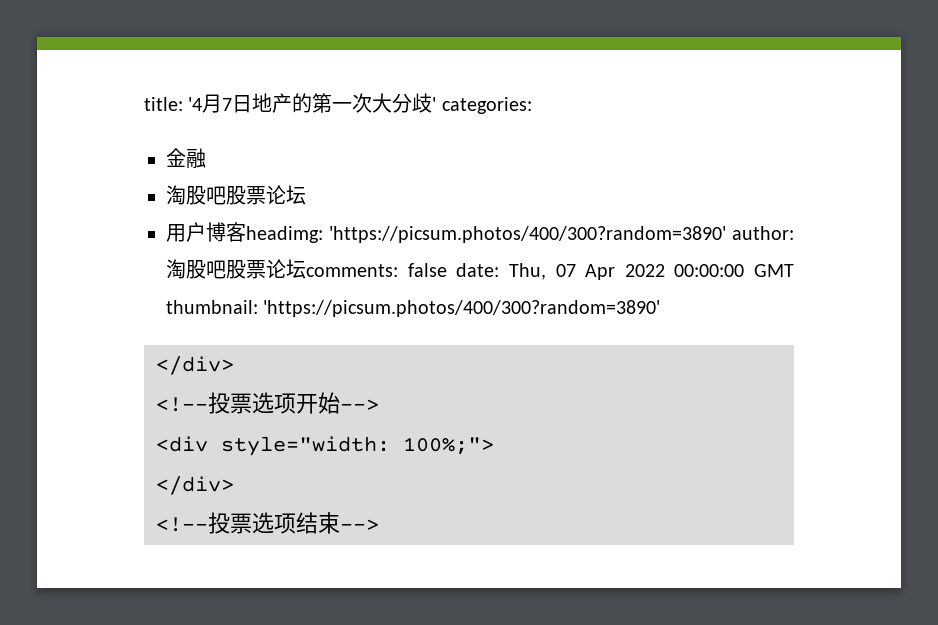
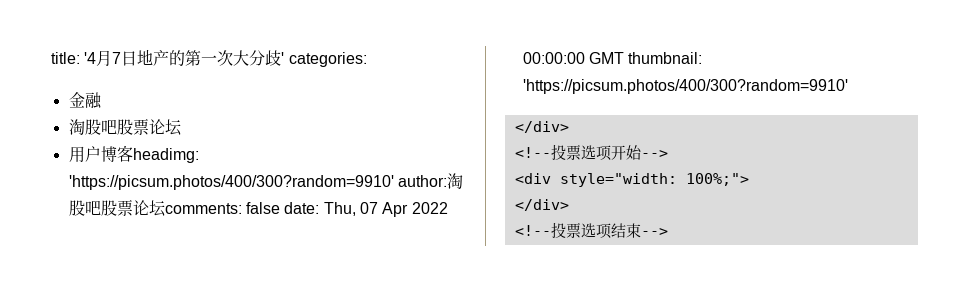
- 用户博客headimg: 'https://picsum.photos/400/300?random=3890' author:淘股吧股票论坛comments: false date: Thu, 07 Apr 2022 00:00:00 GMT thumbnail: 'https://picsum.photos/400/300?random=3890'
+ 用户博客headimg: 'https://picsum.photos/400/300?random=9910' author:淘股吧股票论坛comments: false date: Thu, 07 Apr 2022 00:00:00 GMT thumbnail: 'https://picsum.photos/400/300?random=9910'

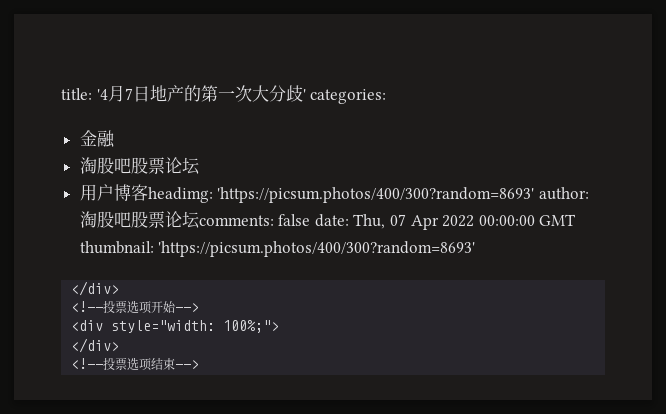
- 用户博客headimg: 'https://picsum.photos/400/300?random=9910' author:淘股吧股票论坛comments: false date: Thu, 07 Apr 2022 00:00:00 GMT thumbnail: 'https://picsum.photos/400/300?random=9910'
+ 用户博客headimg: 'https://picsum.photos/400/300?random=8693' author:淘股吧股票论坛comments: false date: Thu, 07 Apr 2022 00:00:00 GMT thumbnail: 'https://picsum.photos/400/300?random=8693'

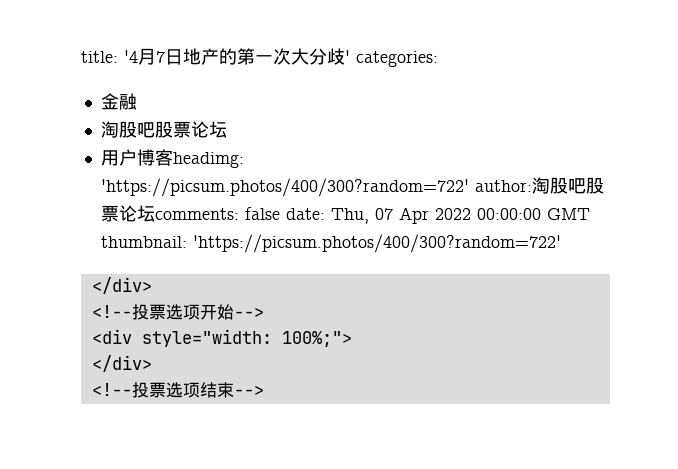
- 用户博客headimg: 'https://picsum.photos/400/300?random=8693' author:淘股吧股票论坛comments: false date: Thu, 07 Apr 2022 00:00:00 GMT thumbnail: 'https://picsum.photos/400/300?random=8693'
+ 用户博客headimg: 'https://picsum.photos/400/300?random=722' author:淘股吧股票论坛comments: false date: Thu, 07 Apr 2022 00:00:00 GMT thumbnail: 'https://picsum.photos/400/300?random=722'

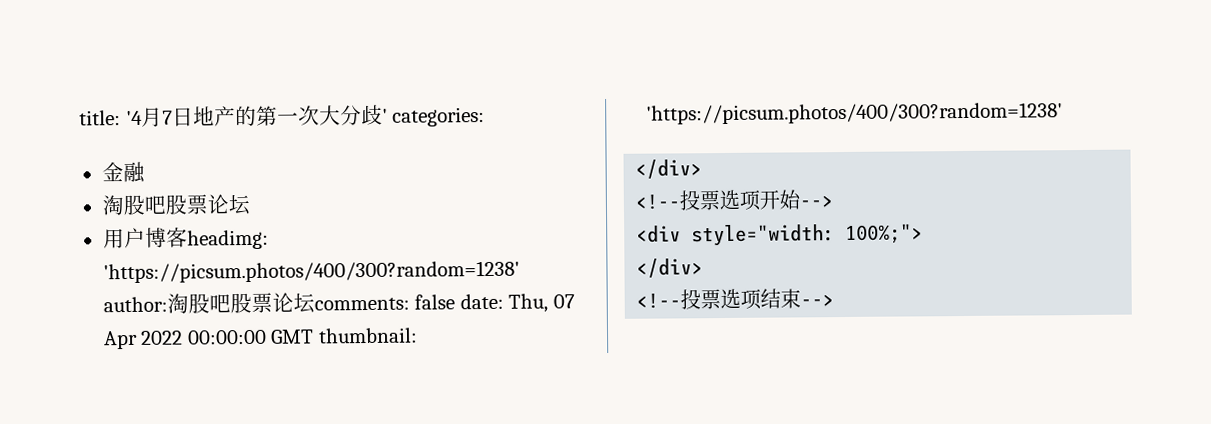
- 用户博客headimg: 'https://picsum.photos/400/300?random=722' author:淘股吧股票论坛comments: false date: Thu, 07 Apr 2022 00:00:00 GMT thumbnail: 'https://picsum.photos/400/300?random=722'
+ 用户博客headimg: 'https://picsum.photos/400/300?random=1238' author:淘股吧股票论坛comments: false date: Thu, 07 Apr 2022 00:00:00 GMT thumbnail: 'https://picsum.photos/400/300?random=1238'

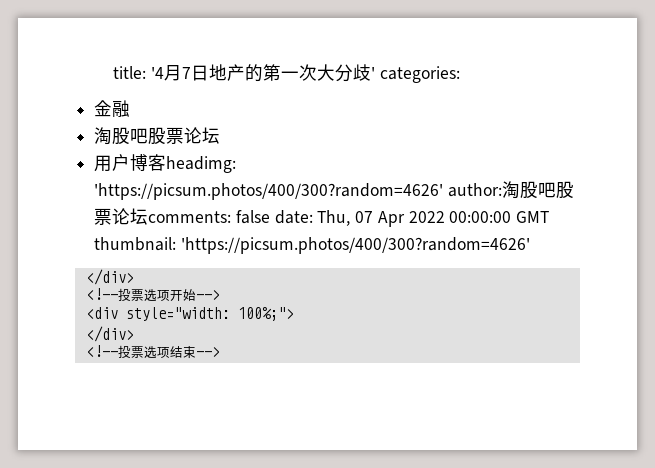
- 用户博客headimg: 'https://picsum.photos/400/300?random=1238' author:淘股吧股票论坛comments: false date: Thu, 07 Apr 2022 00:00:00 GMT thumbnail: 'https://picsum.photos/400/300?random=1238'
+ 用户博客headimg: 'https://picsum.photos/400/300?random=4626' author:淘股吧股票论坛comments: false date: Thu, 07 Apr 2022 00:00:00 GMT thumbnail: 'https://picsum.photos/400/300?random=4626'

